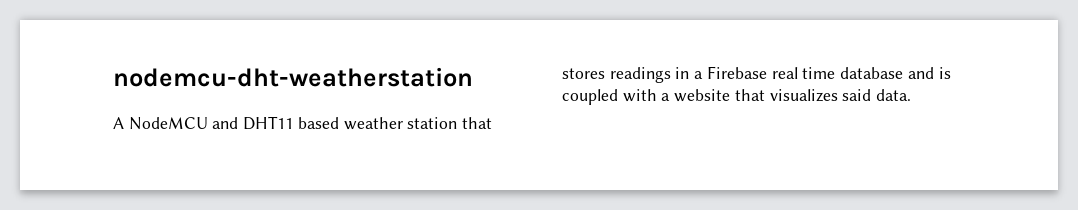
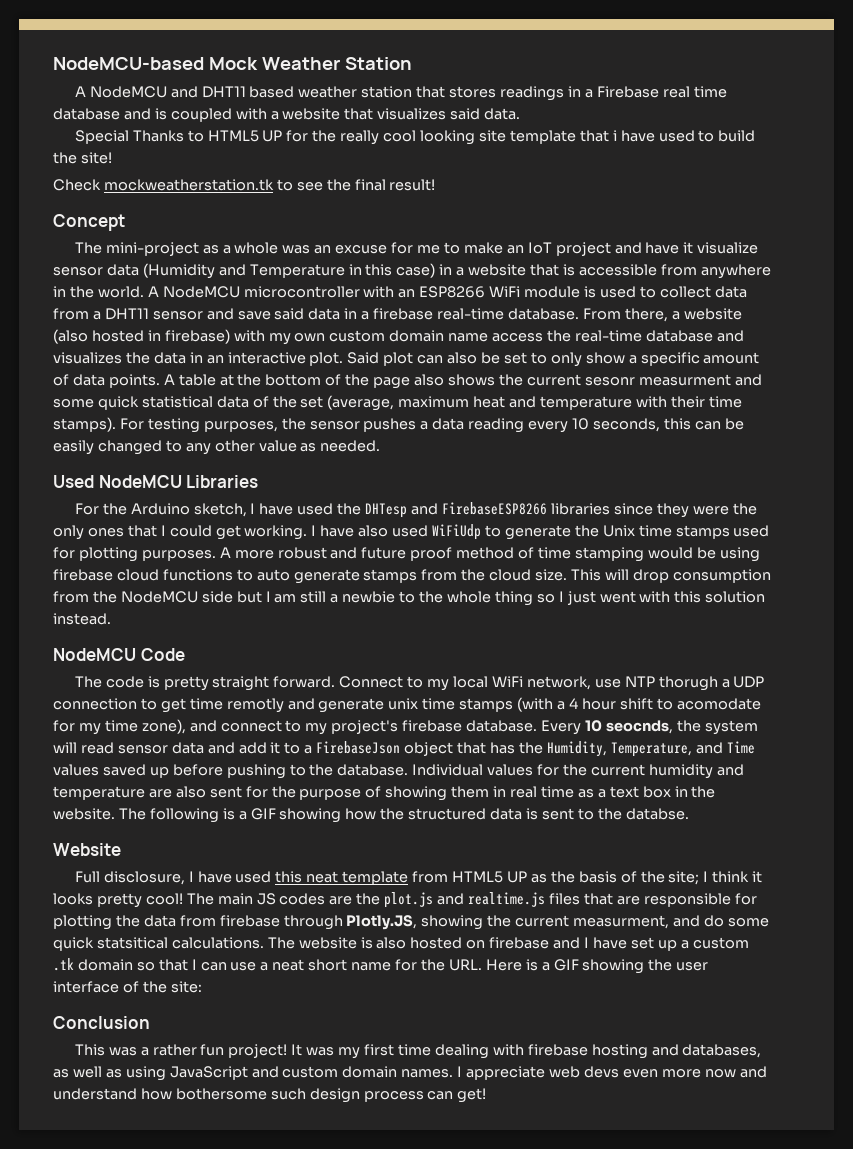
- nodemcu-dht-weatherstation
+ NodeMCU-based Mock Weather Station
+ Special Thanks to HTML5 UP for the really cool looking site template that i have used to build the site!
+ Check mockweatherstation.tk to see the final result!
+ Concept
+ The mini-project as a whole was an excuse for me to make an IoT project and have it visualize sensor data (Humidity and Temperature in this case) in a website that is accessible from anywhere in the world. A NodeMCU microcontroller with an ESP8266 WiFi module is used to collect data from a DHT11 sensor and save said data in a firebase real-time database. From there, a website (also hosted in firebase) with my own custom domain name access the real-time database and visualizes the data in an interactive plot. Said plot can also be set to only show a specific amount of data points. A table at the bottom of the page also shows the current sesonr measurment and some quick statistical data of the set (average, maximum heat and temperature with their time stamps). For testing purposes, the sensor pushes a data reading every 10 seconds, this can be easily changed to any other value as needed.
+ Used NodeMCU Libraries
+ For the Arduino sketch, I have used the DHTesp and FirebaseESP8266 libraries since they were the only ones that I could get working. I have also used WiFiUdp to generate the Unix time stamps used for plotting purposes. A more robust and future proof method of time stamping would be using firebase cloud functions to auto generate stamps from the cloud size. This will drop consumption from the NodeMCU side but I am still a newbie to the whole thing so I just went with this solution instead.
+ NodeMCU Code
+ The code is pretty straight forward. Connect to my local WiFi network, use NTP thorugh a UDP connection to get time remotly and generate unix time stamps (with a 4 hour shift to acomodate for my time zone), and connect to my project's firebase database. Every 10 seocnds, the system will read sensor data and add it to a FirebaseJson object that has the Humidity, Temperature, and Time values saved up before pushing to the database. Individual values for the current humidity and temperature are also sent for the purpose of showing them in real time as a text box in the website. The following is a GIF showing how the structured data is sent to the databse.
+ Website
+ Full disclosure, I have used this neat template from HTML5 UP as the basis of the site; I think it looks pretty cool! The main JS codes are the plot.js and realtime.js files that are responsible for plotting the data from firebase through Plotly.JS, showing the current measurment, and do some quick statsitical calculations. The website is also hosted on firebase and I have set up a custom .tk domain so that I can use a neat short name for the URL. Here is a GIF showing the user interface of the site:
+ Conclusion
+ This was a rather fun project! It was my first time dealing with firebase hosting and databases, as well as using JavaScript and custom domain names. I appreciate web devs even more now and understand how bothersome such design process can get!

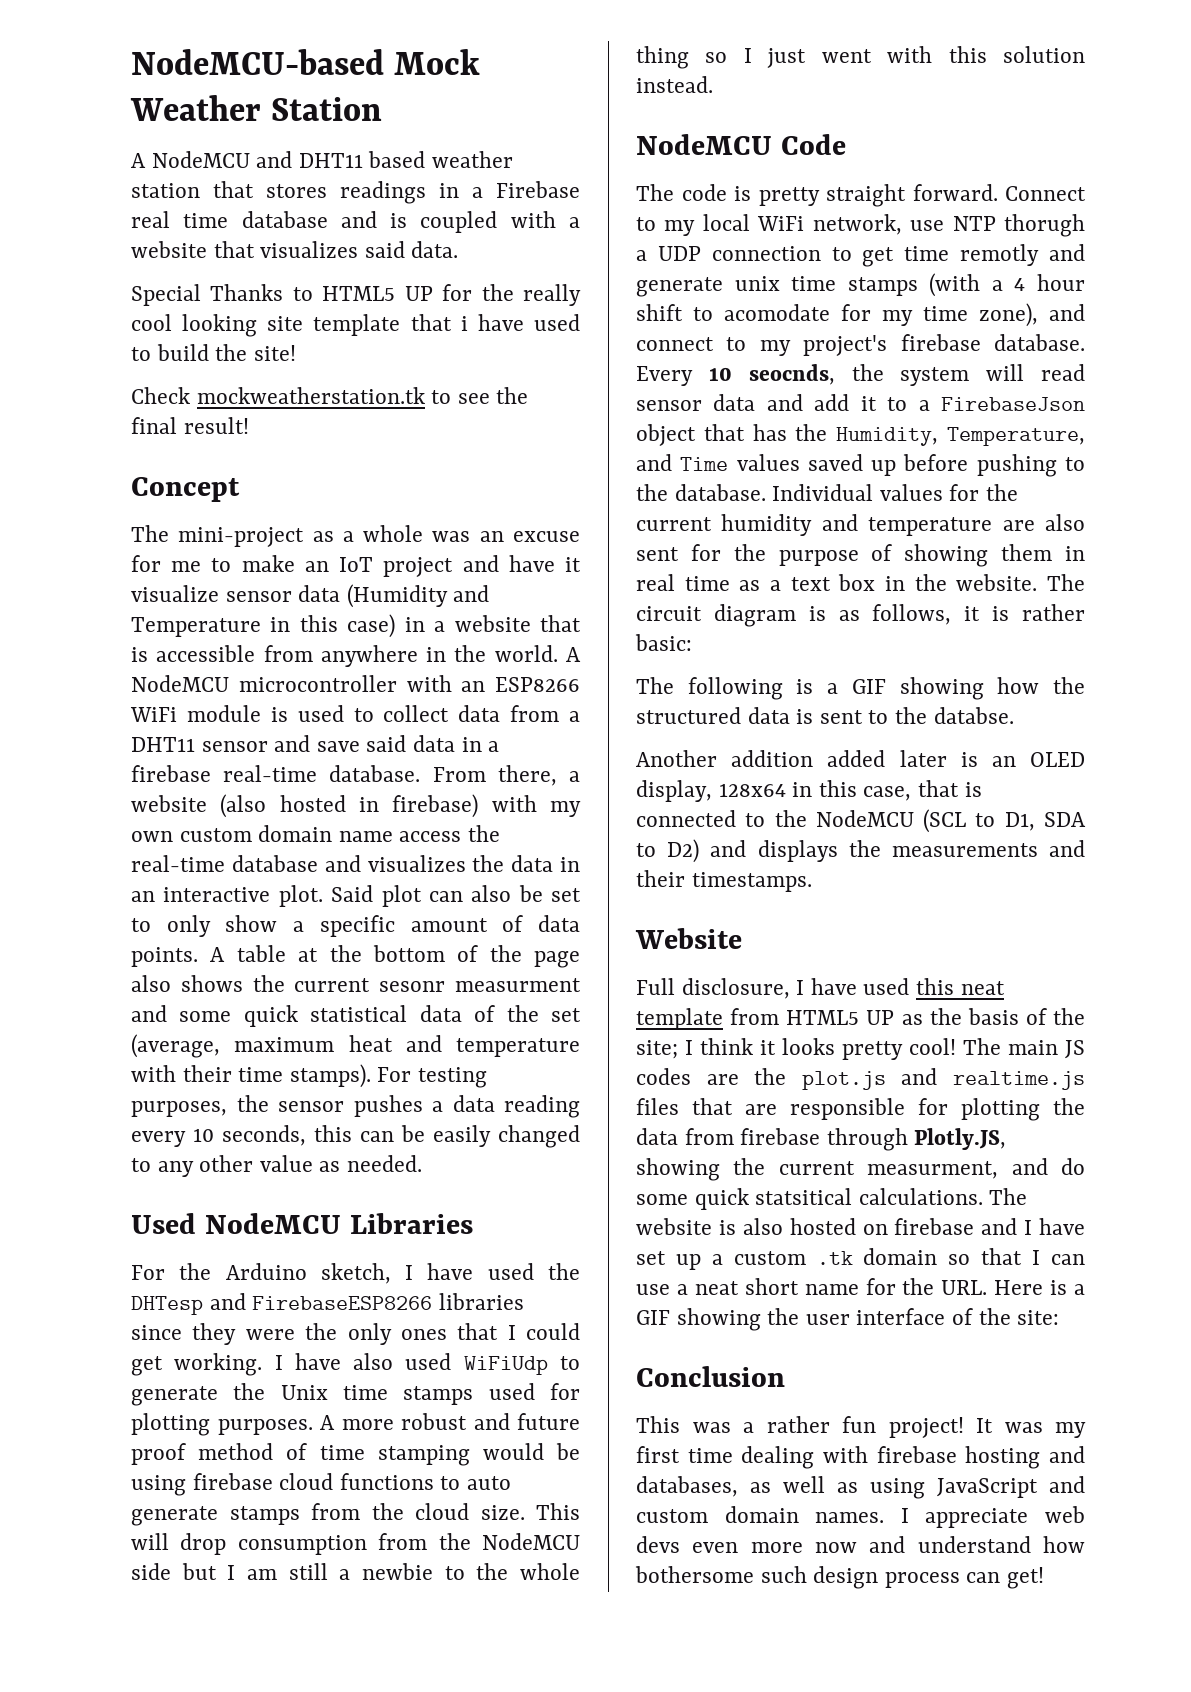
+ The circuit diagram is as follows, it is rather basic:
+ Another addition added later is an OLED display, 128x64 in this case, that is connected to the NodeMCU (SCL to D1, SDA to D2) and displays the measurements and their timestamps.

